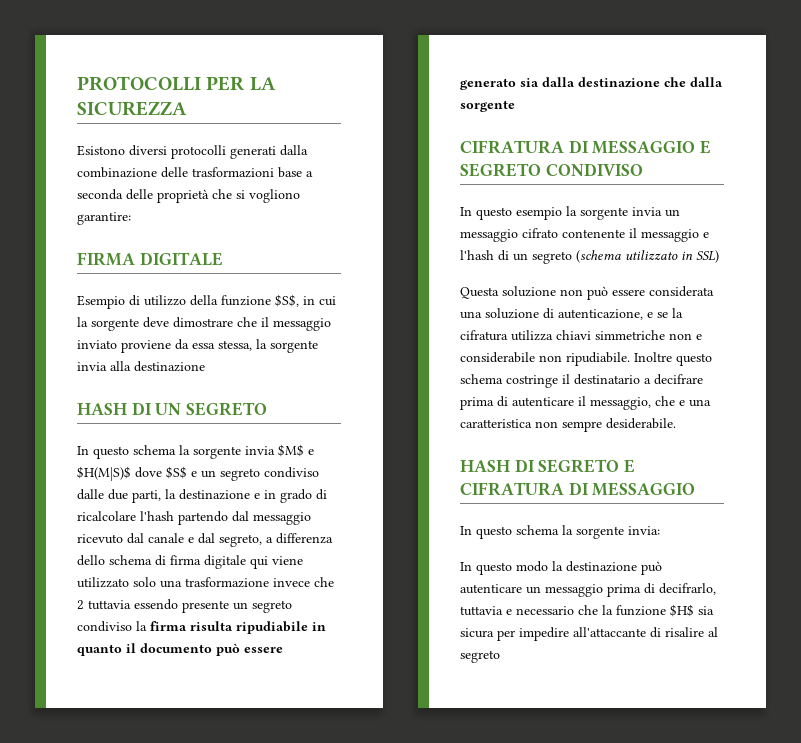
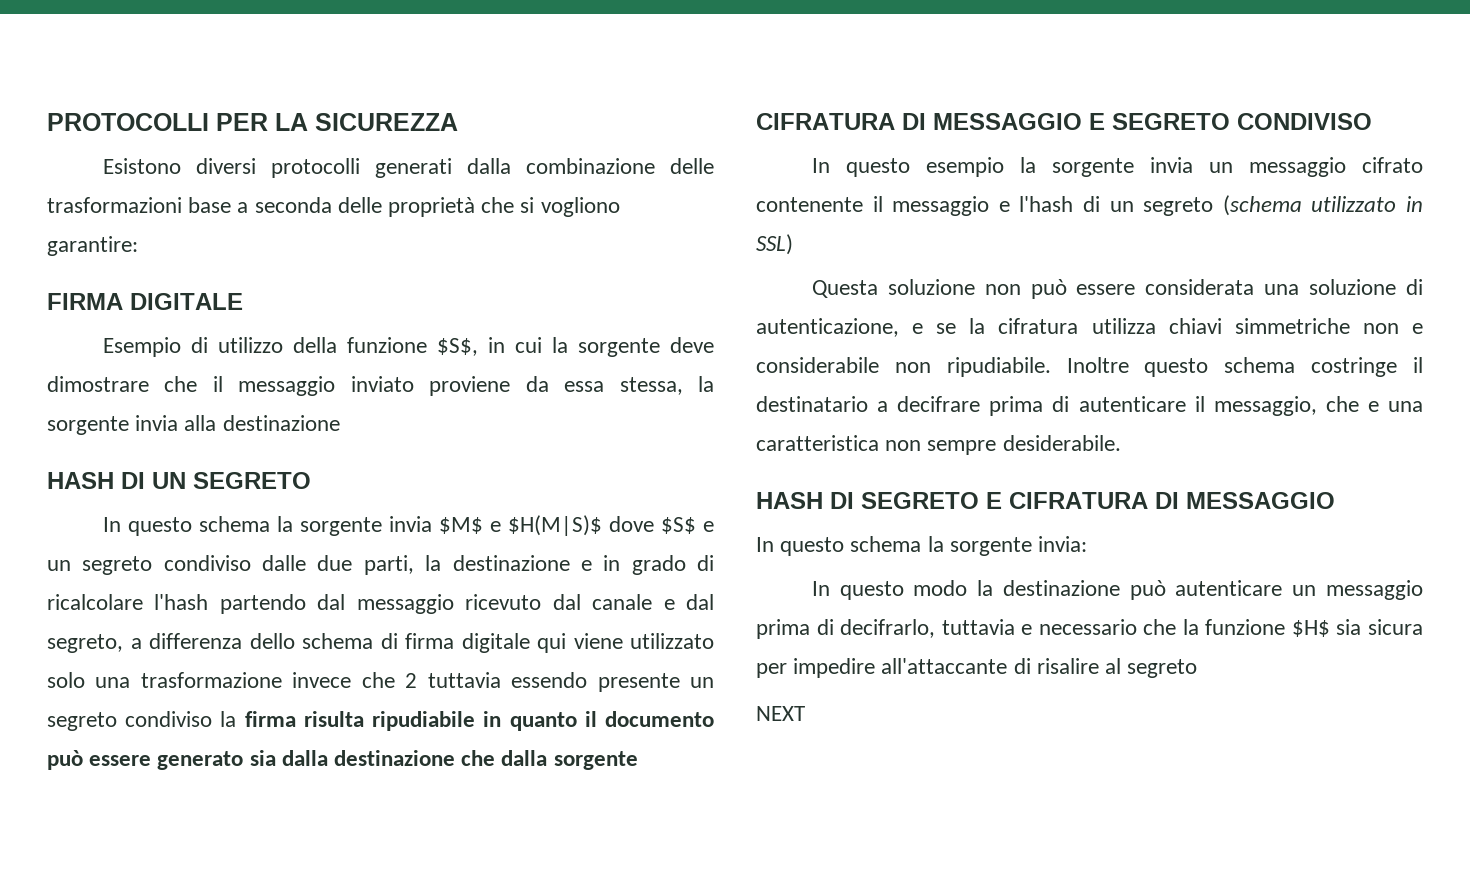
+ NEXT

